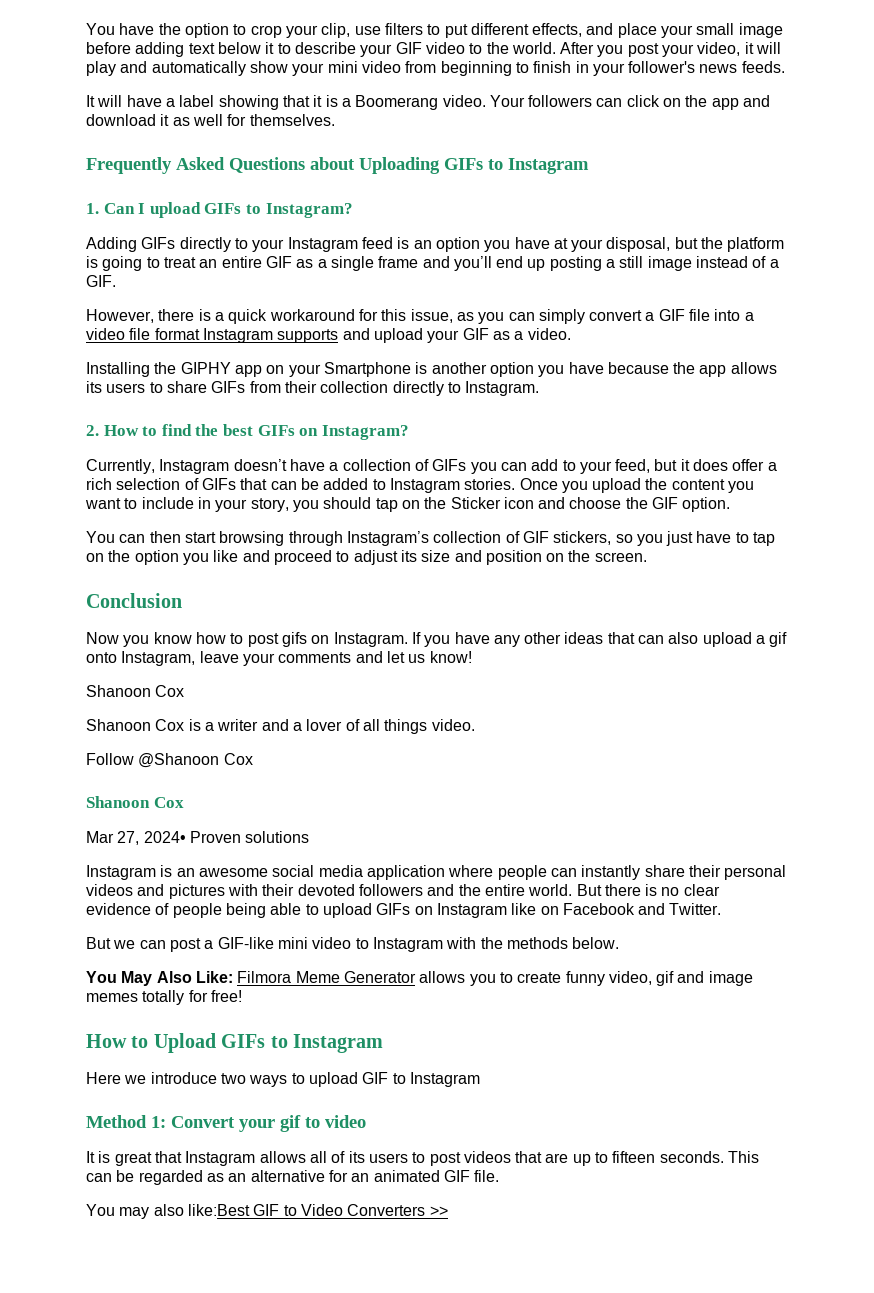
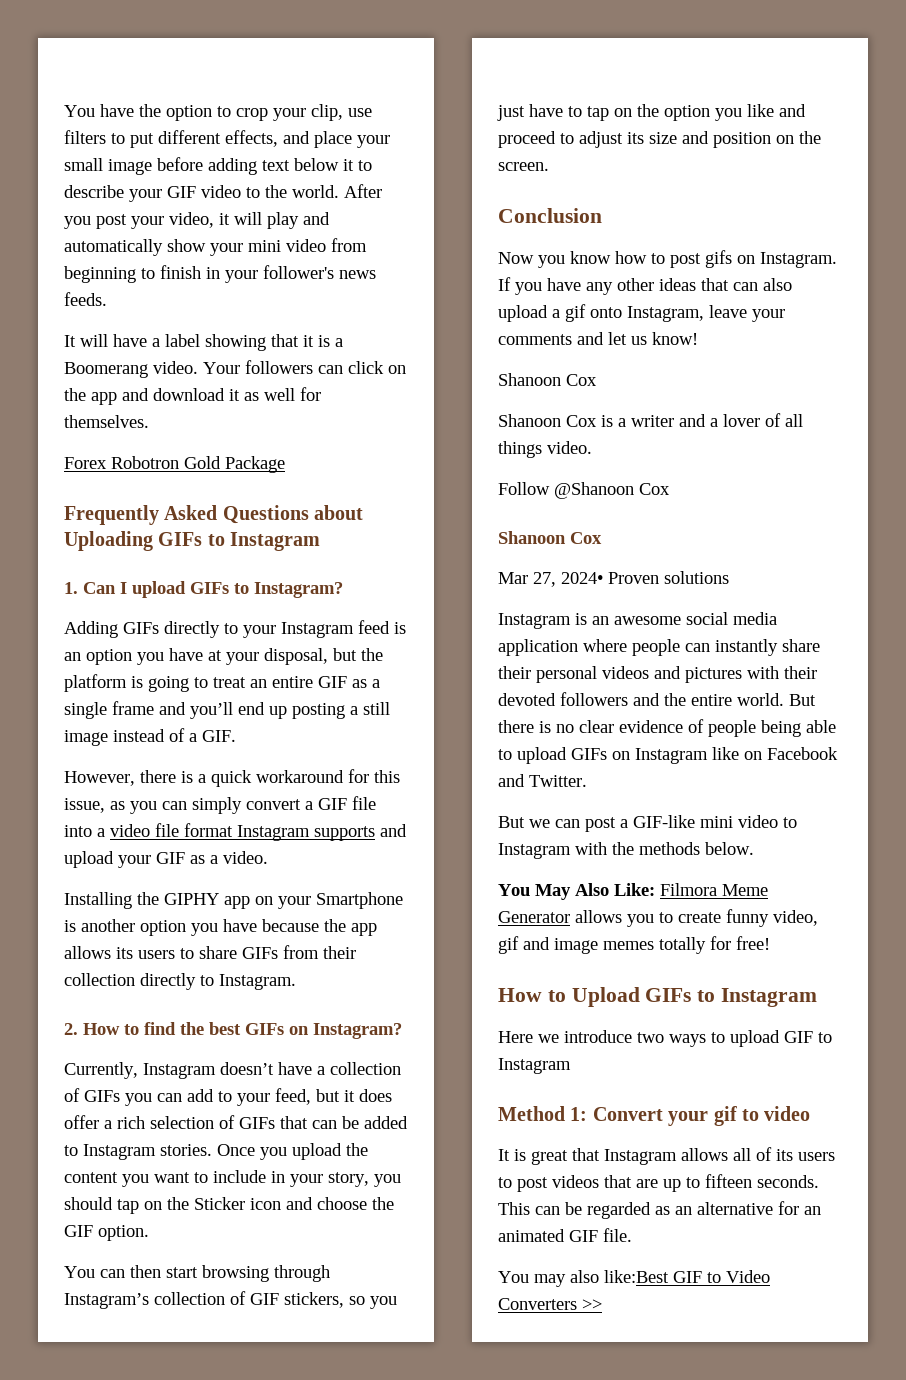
+ Forex Robotron Gold Package

